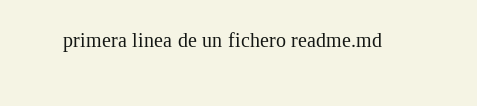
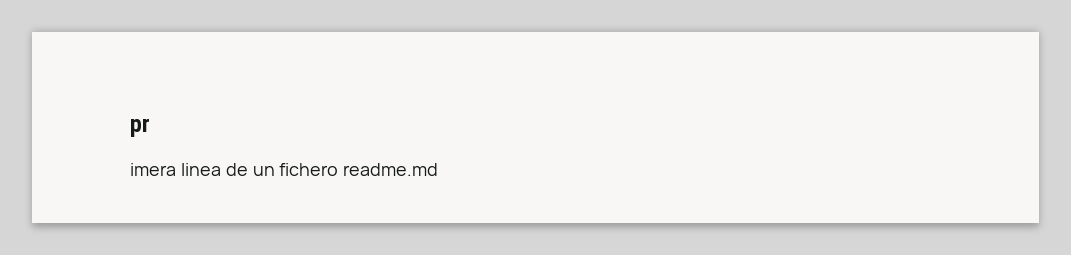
- primera linea de un fichero readme.md
+ pr
+ imera linea de un fichero readme.md

